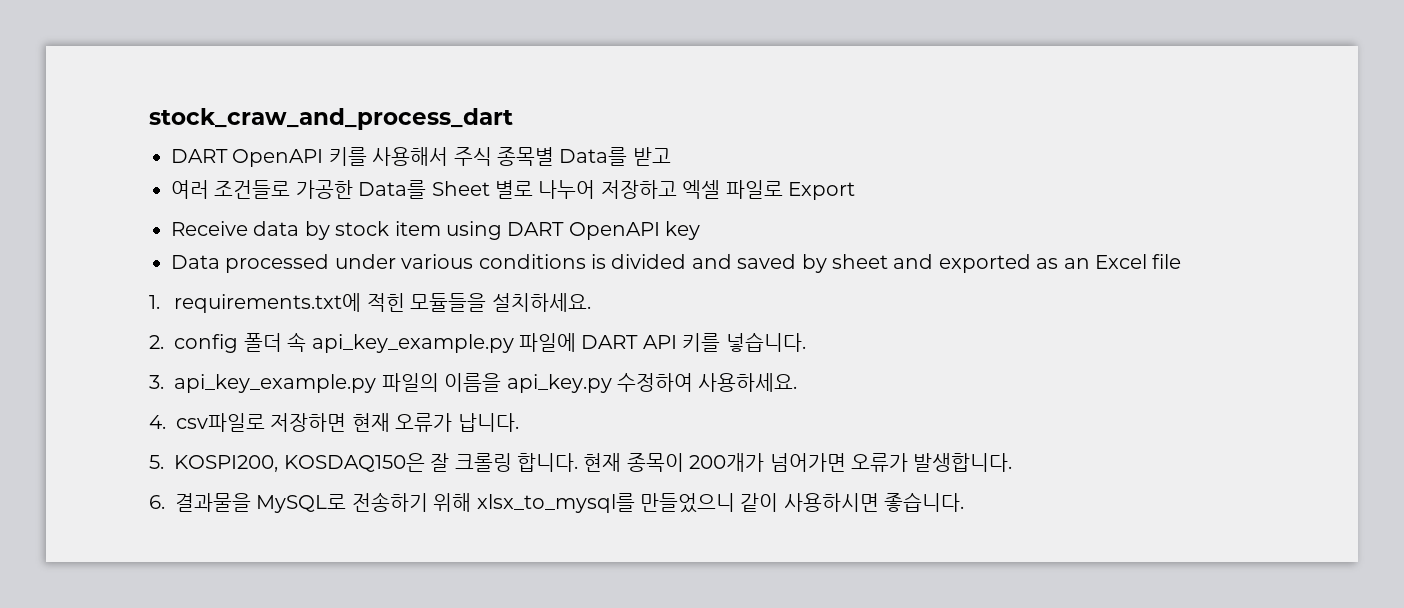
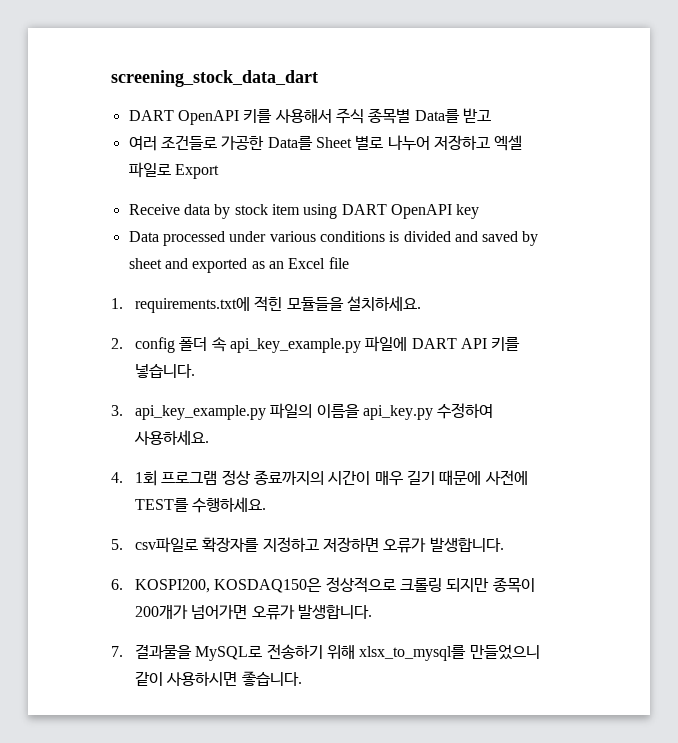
- stock_craw_and_process_dart
+ screening_stock_data_dart
- 4. csv파일로 저장하면 현재 오류가 납니다.
- 5. KOSPI200, KOSDAQ150은 잘 크롤링 합니다. 현재 종목이 200개가 넘어가면 오류가 발생합니다.
+ 4. 1회 프로그램 정상 종료까지의 시간이 매우 길기 때문에 사전에 TEST를 수행하세요.
+ 5. csv파일로 확장자를 지정하고 저장하면 오류가 발생합니다.
+ 6. KOSPI200, KOSDAQ150은 정상적으로 크롤링 되지만 종목이 200개가 넘어가면 오류가 발생합니다.
- 6. 결과물을 MySQL로 전송하기 위해 xlsx_to_mysql를 만들었으니 같이 사용하시면 좋습니다.
+ 7. 결과물을 MySQL로 전송하기 위해 xlsx_to_mysql를 만들었으니 같이 사용하시면 좋습니다.

